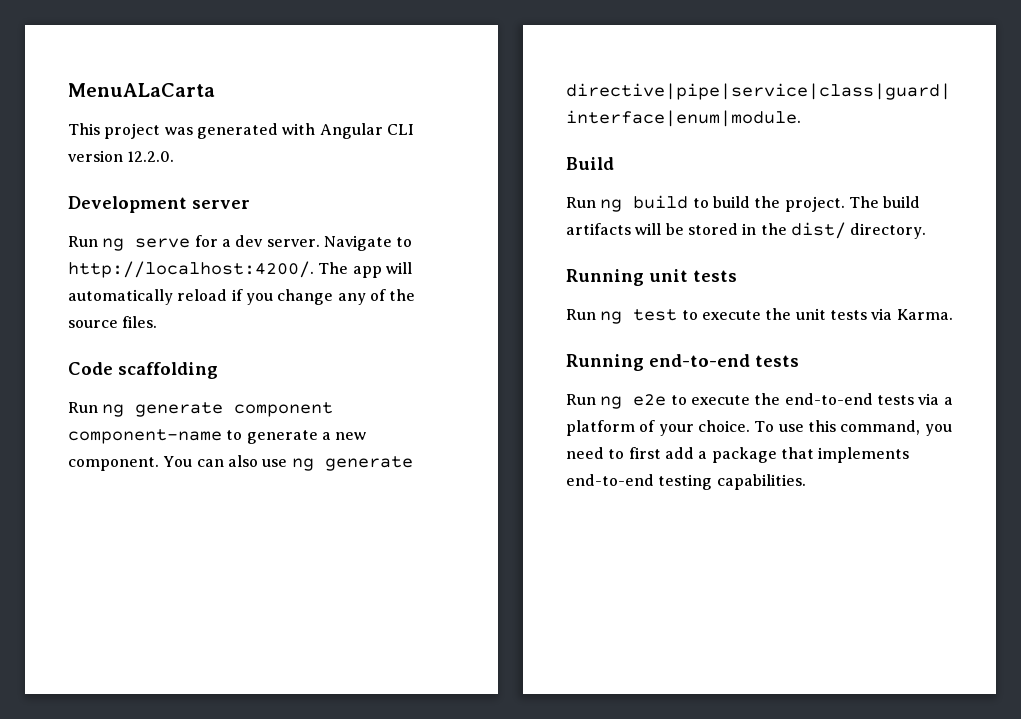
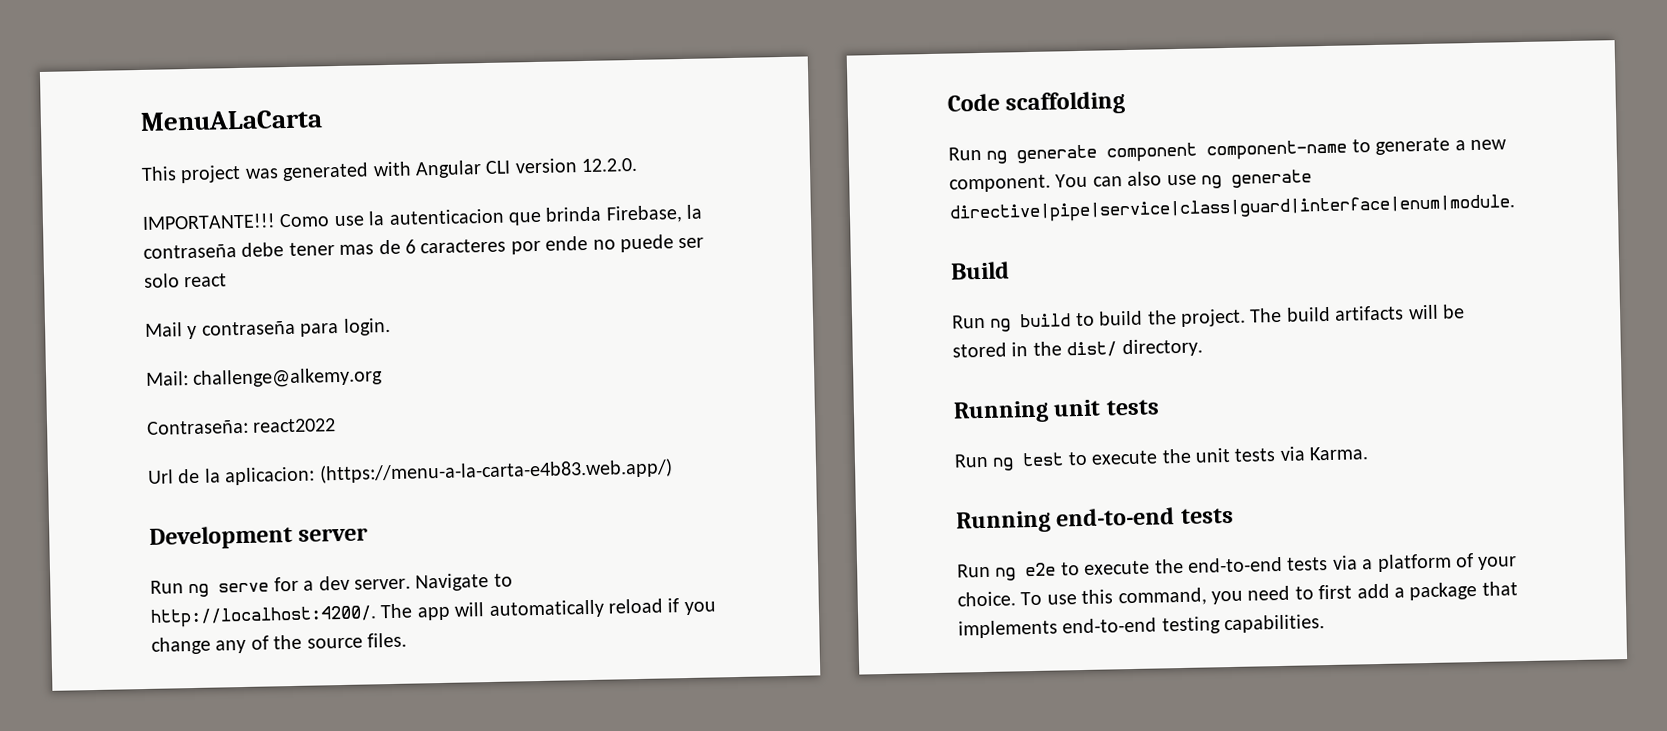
+ IMPORTANTE!!! Como use la autenticacion que brinda Firebase, la contraseña debe tener mas de 6 caracteres por ende no puede ser solo react
+ Mail y contraseña para login.
+ Mail: challenge@alkemy.org
+ Contraseña: react2022
+ Url de la aplicacion: (https://menu-a-la-carta-e4b83.web.app/)

